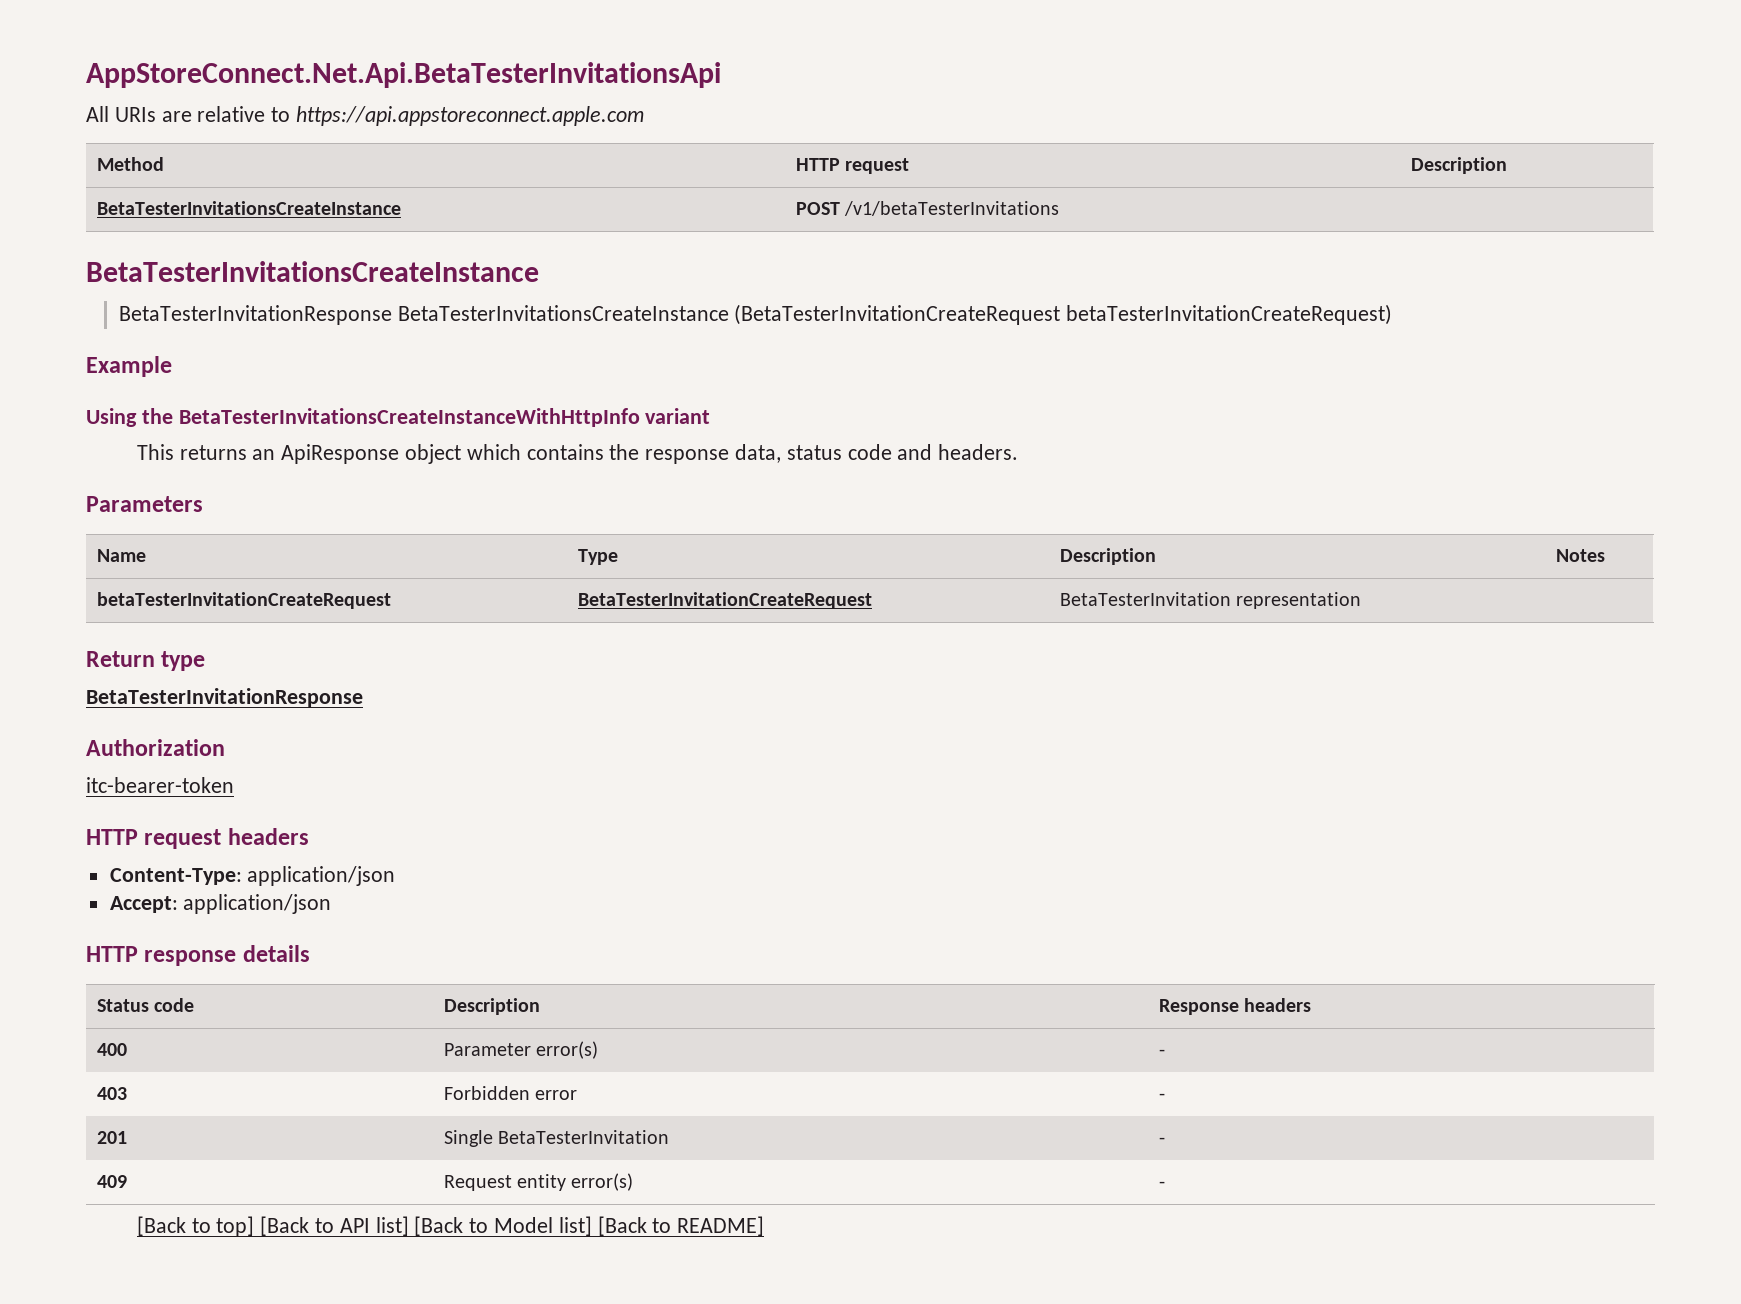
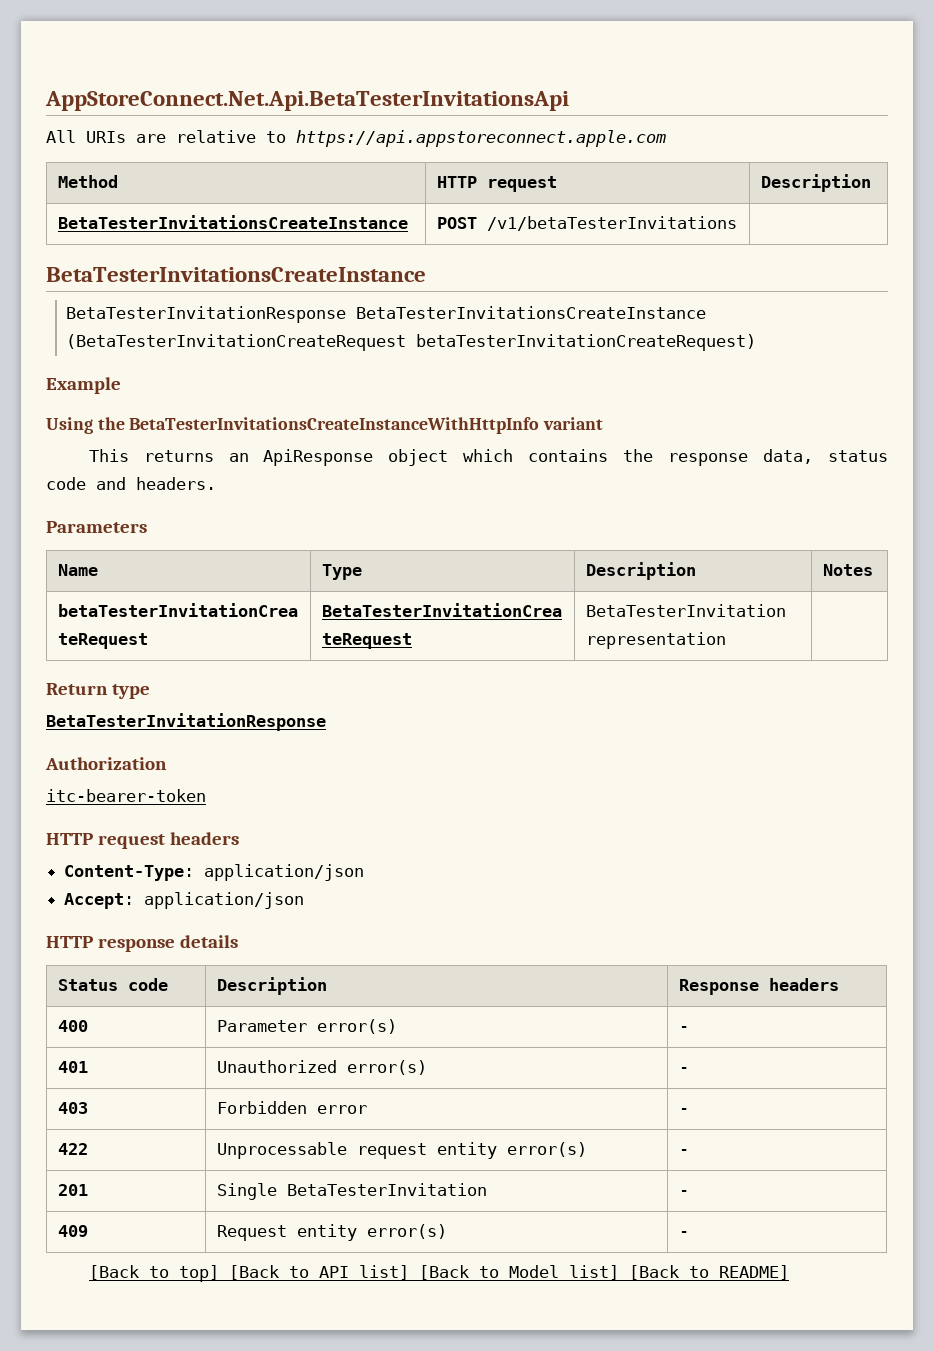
+ 401 | Unauthorized error(s) | -
+ 422 | Unprocessable request entity error(s) | -

